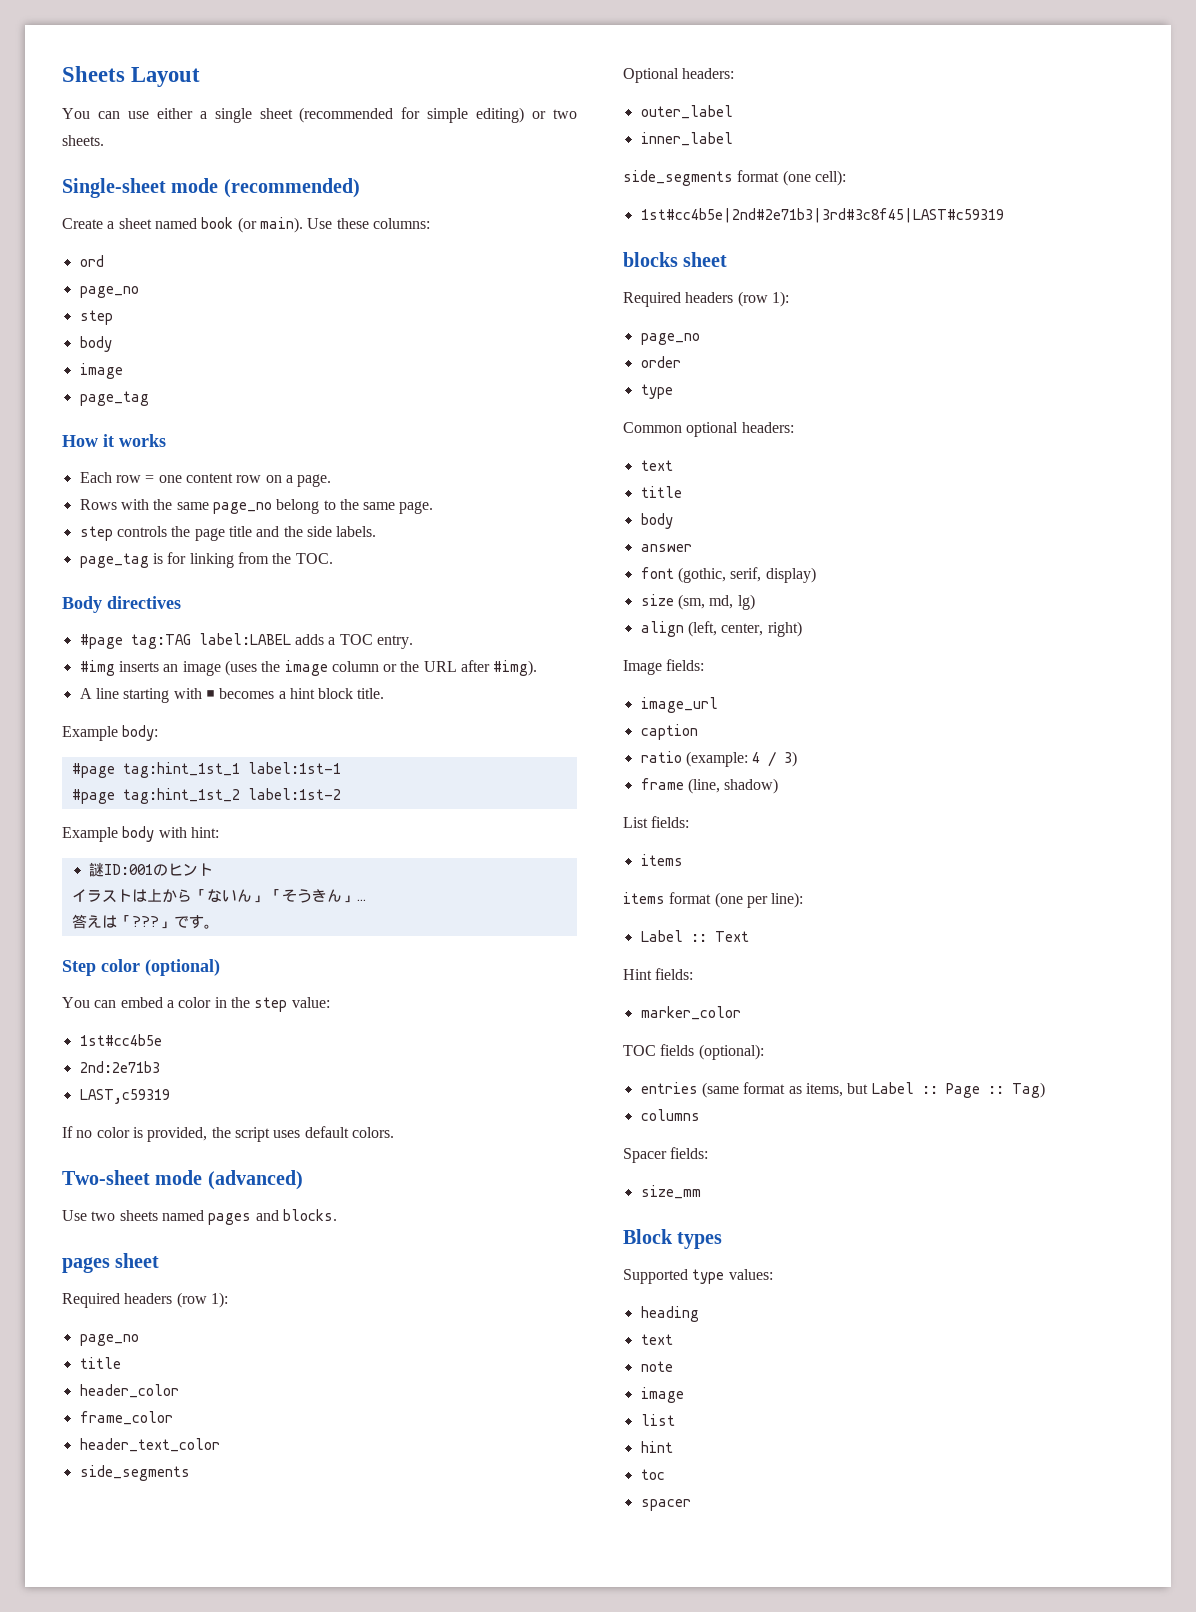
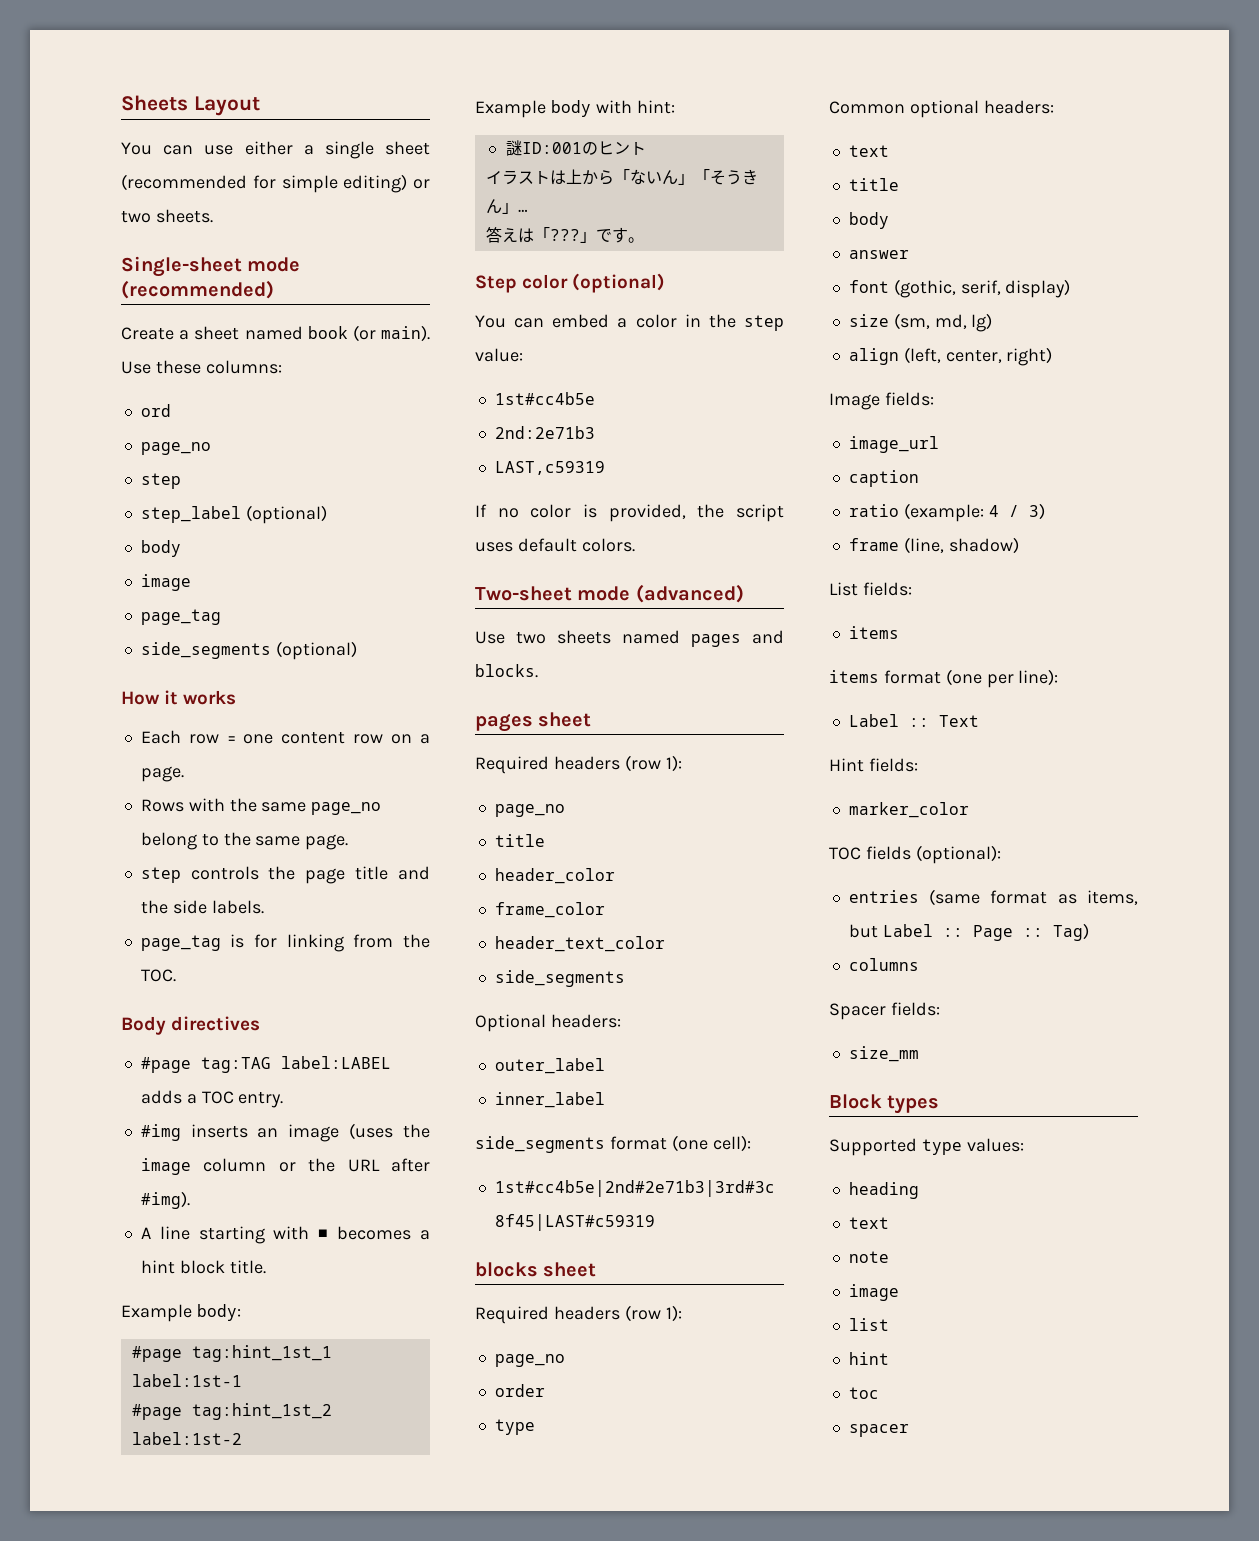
+ step_label (optional)
+ side_segments (optional)

